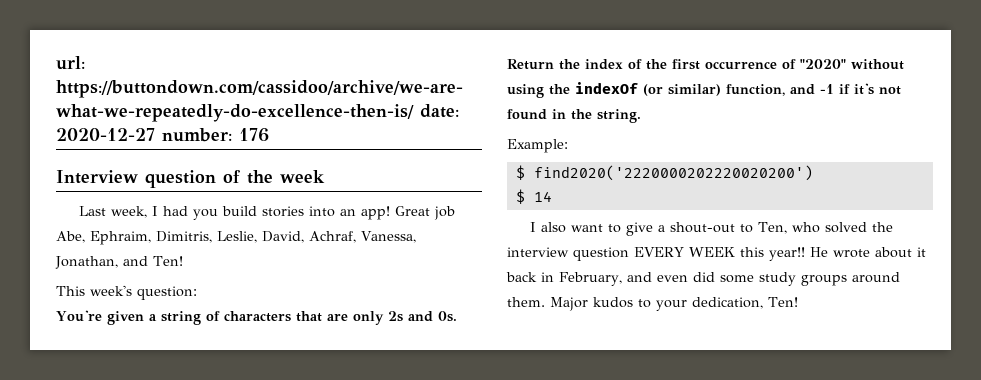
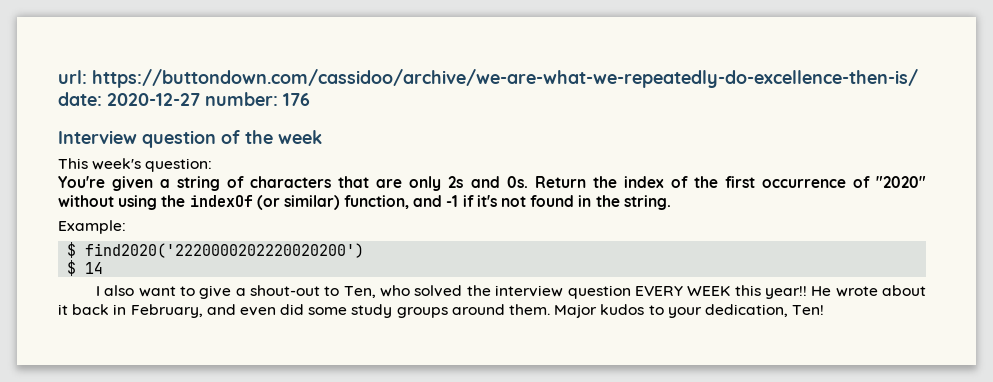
- Last week, I had you build stories into an app! Great job Abe, Ephraim, Dimitris, Leslie, David, Achraf, Vanessa, Jonathan, and Ten!

